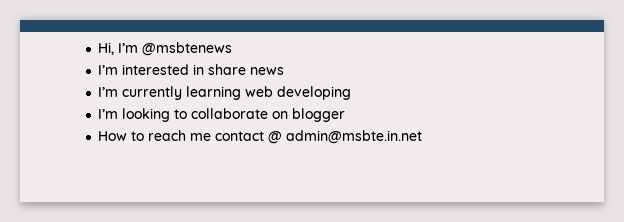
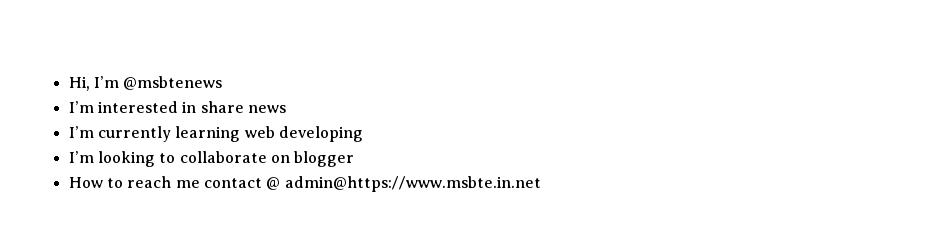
- How to reach me contact @ admin@msbte.in.net
+ How to reach me contact @ admin@https://www.msbte.in.net

